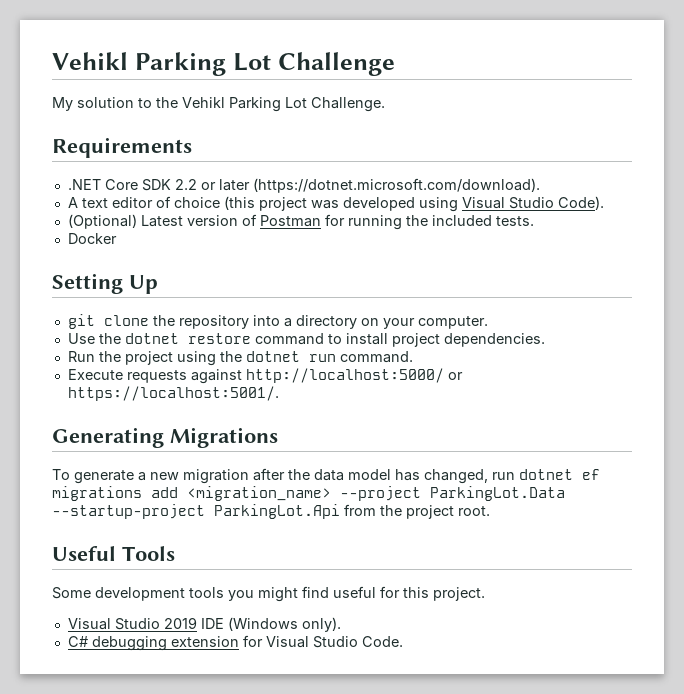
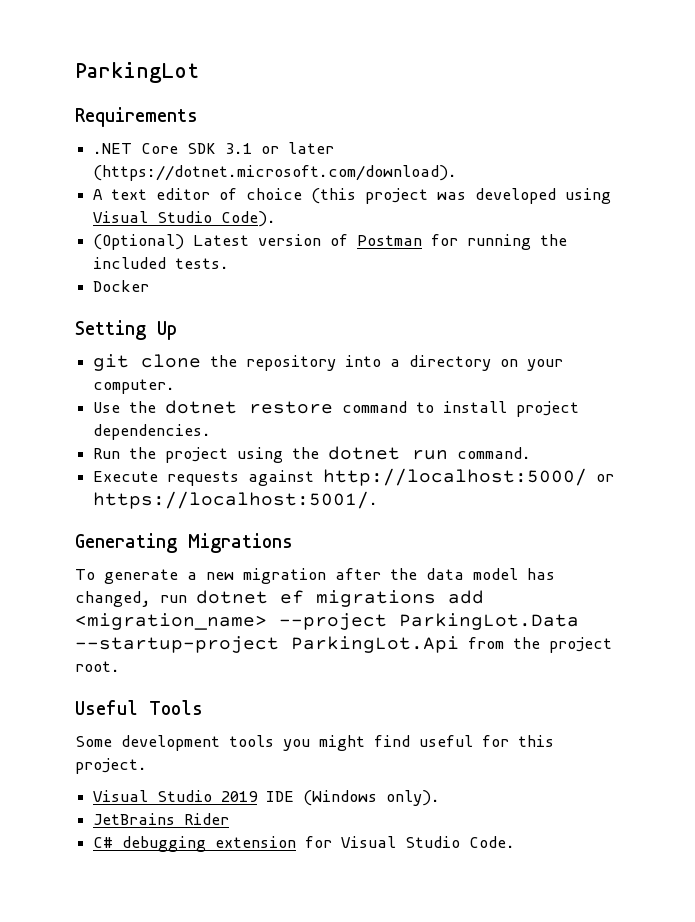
- Vehikl Parking Lot Challenge
- My solution to the Vehikl Parking Lot Challenge.
+ ParkingLot
- .NET Core SDK 2.2 or later (https://dotnet.microsoft.com/download).
+ .NET Core SDK 3.1 or later (https://dotnet.microsoft.com/download).
+ JetBrains Rider

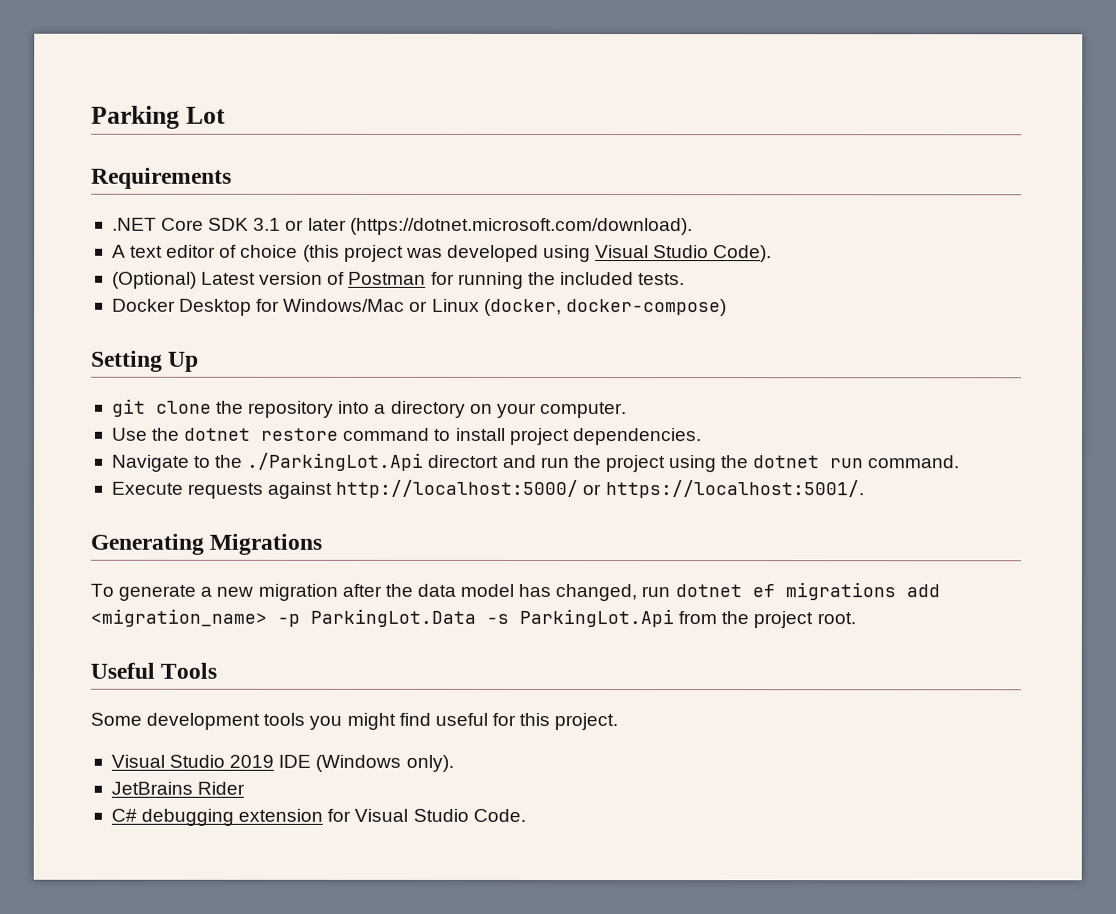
- ParkingLot
+ Parking Lot
- Docker
+ Docker Desktop for Windows/Mac or Linux (docker, docker-compose)
- Run the project using the dotnet run command.
+ Navigate to the ./ParkingLot.Api directort and run the project using the dotnet run command.
- To generate a new migration after the data model has changed, run dotnet ef migrations add <migration_name> --project ParkingLot.Data --startup-project ParkingLot.Api from the project root.
+ To generate a new migration after the data model has changed, run dotnet ef migrations add <migration_name> -p ParkingLot.Data -s ParkingLot.Api from the project root.

